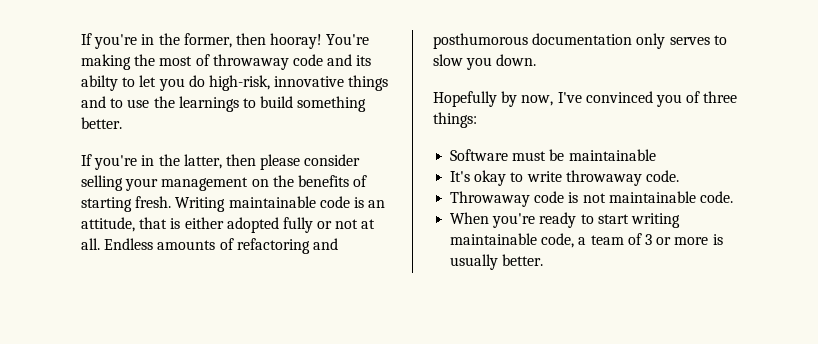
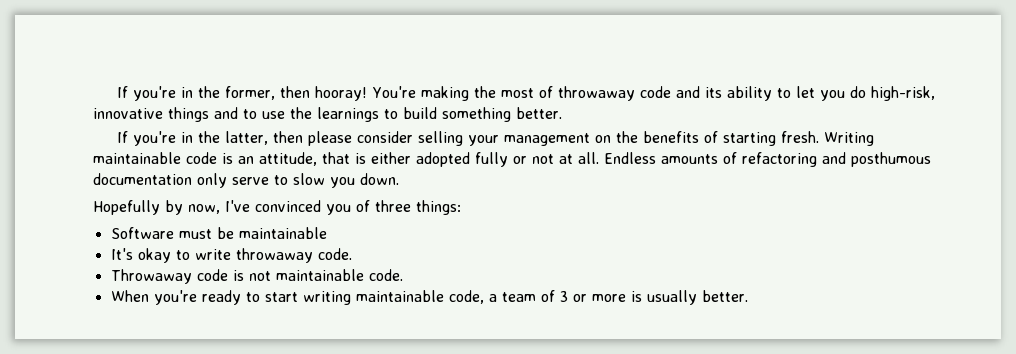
- You're making the most of throwaway code and its abilty to let you do high-risk, innovative things and to use the learnings to build something better.
+ You're making the most of throwaway code and its ability to let you do high-risk, innovative things and to use the learnings to build something better.
- Endless amounts of refactoring and posthumorous documentation only serves to slow you down.
+ Endless amounts of refactoring and posthumous documentation only serve to slow you down.

